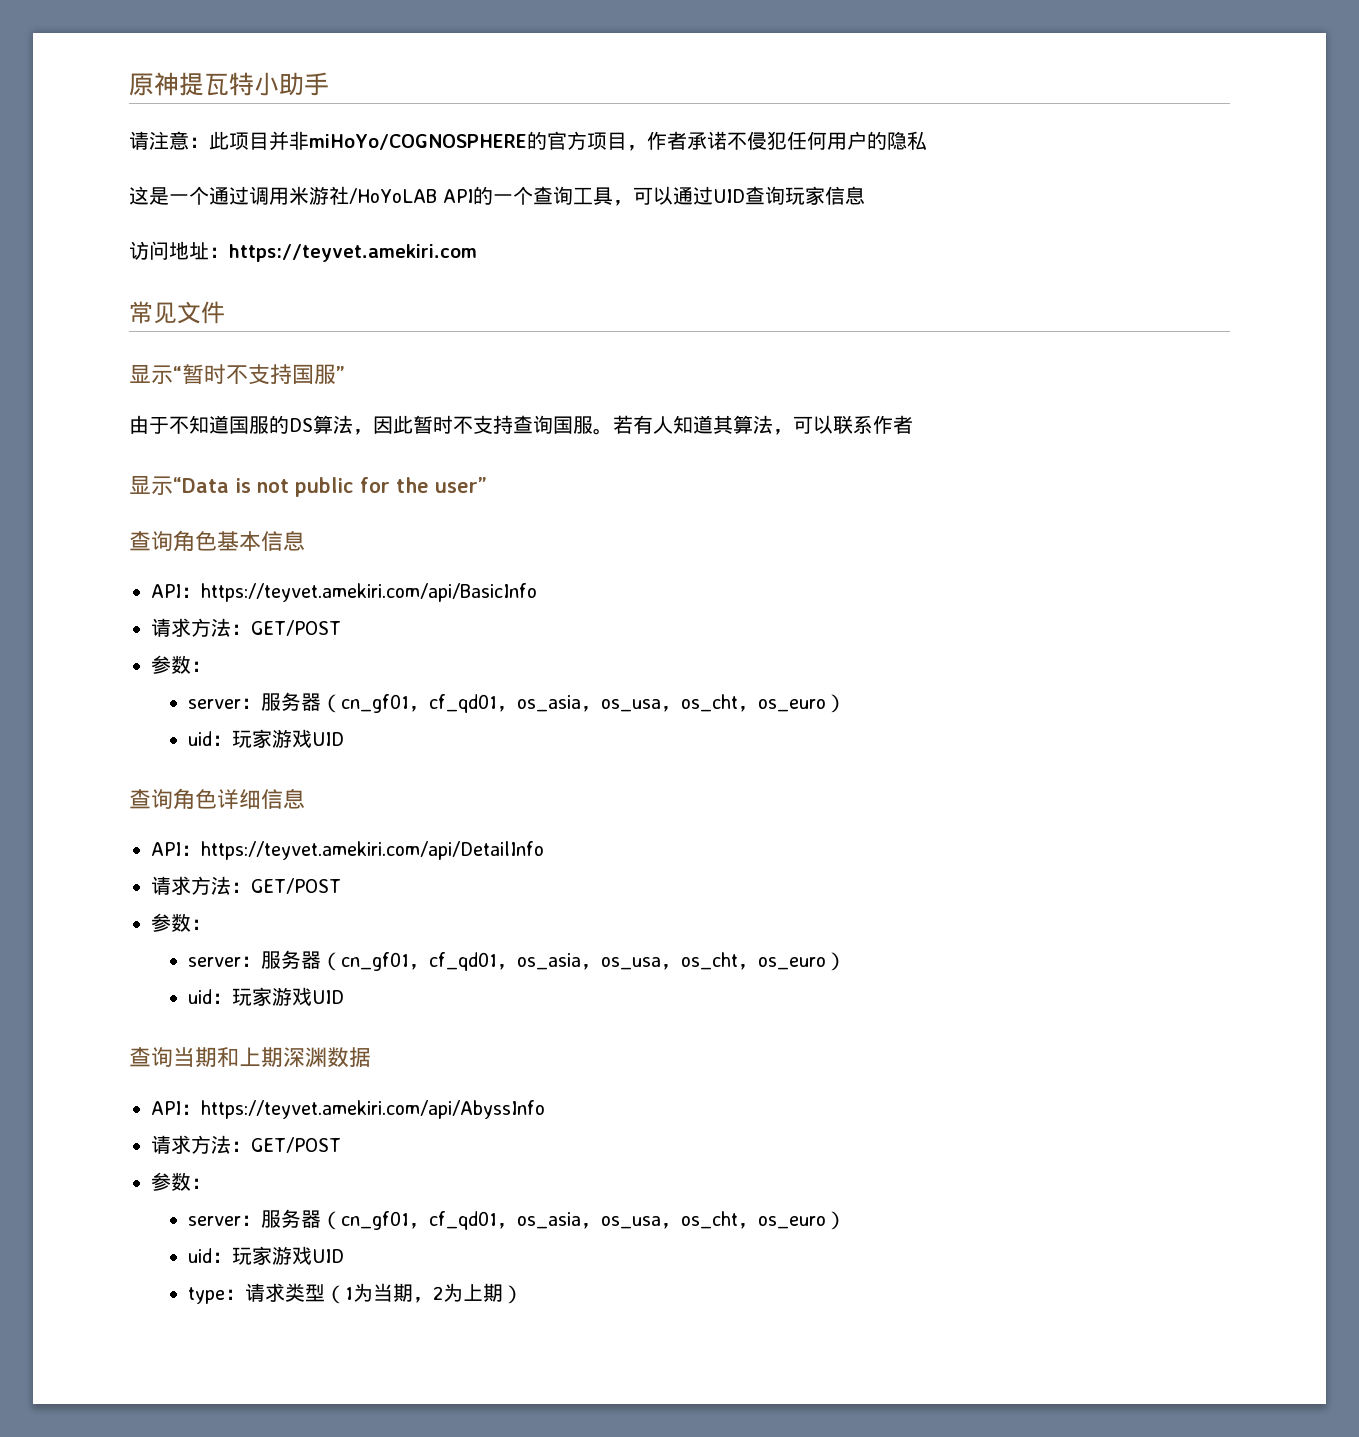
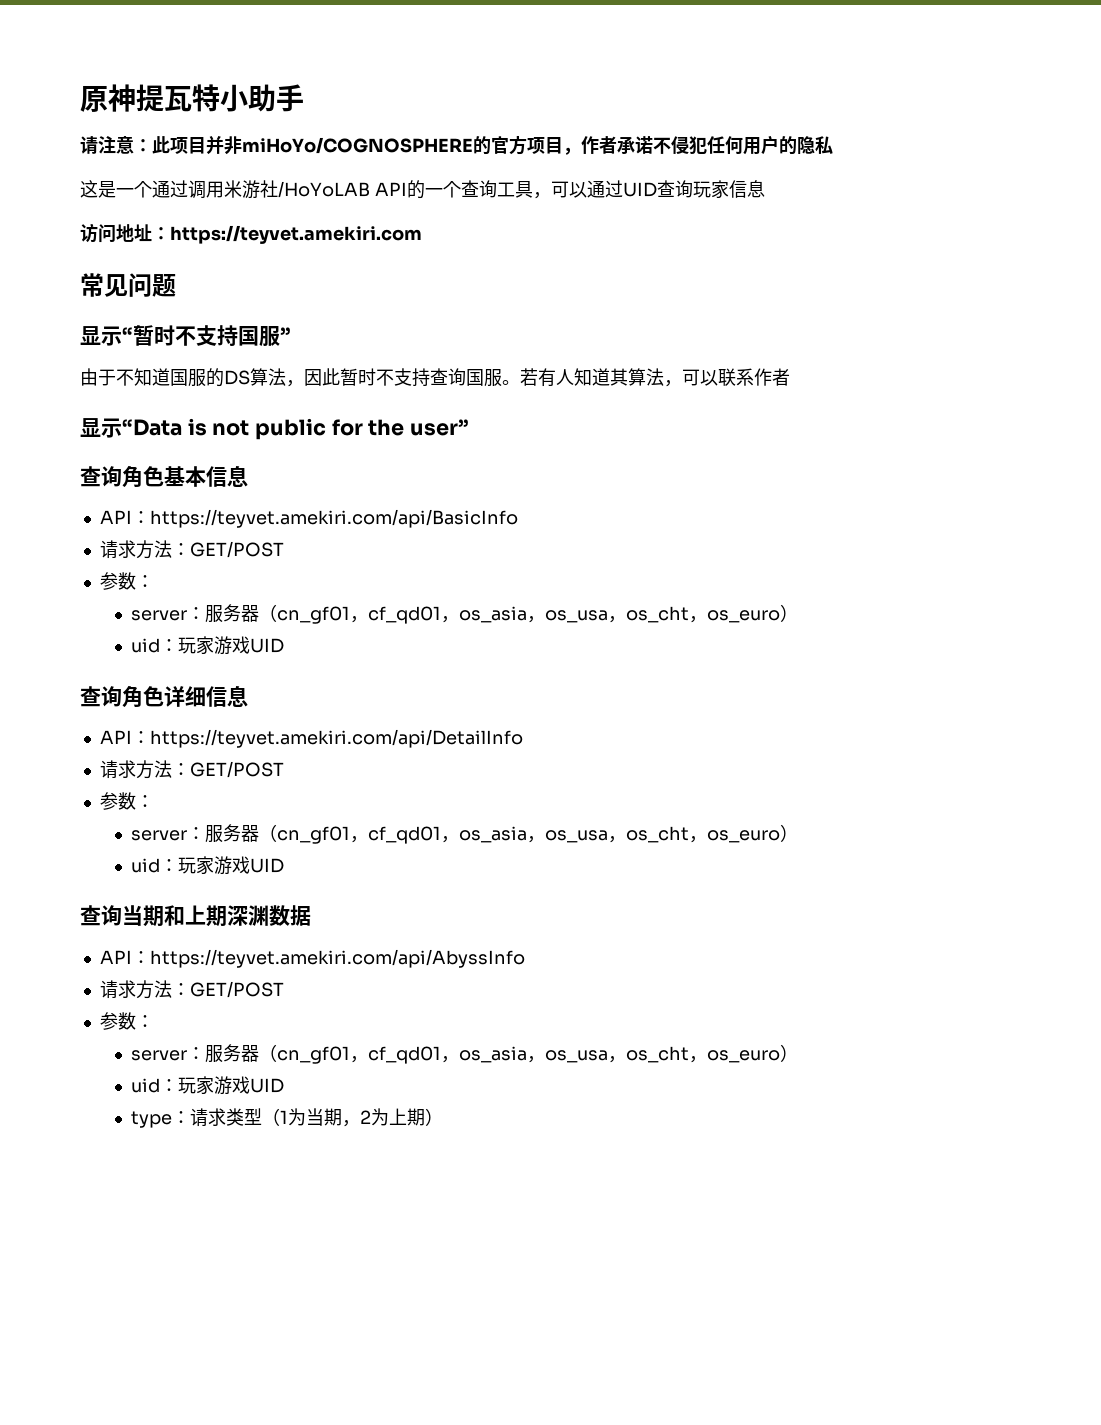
- 常见文件
+ 常见问题

